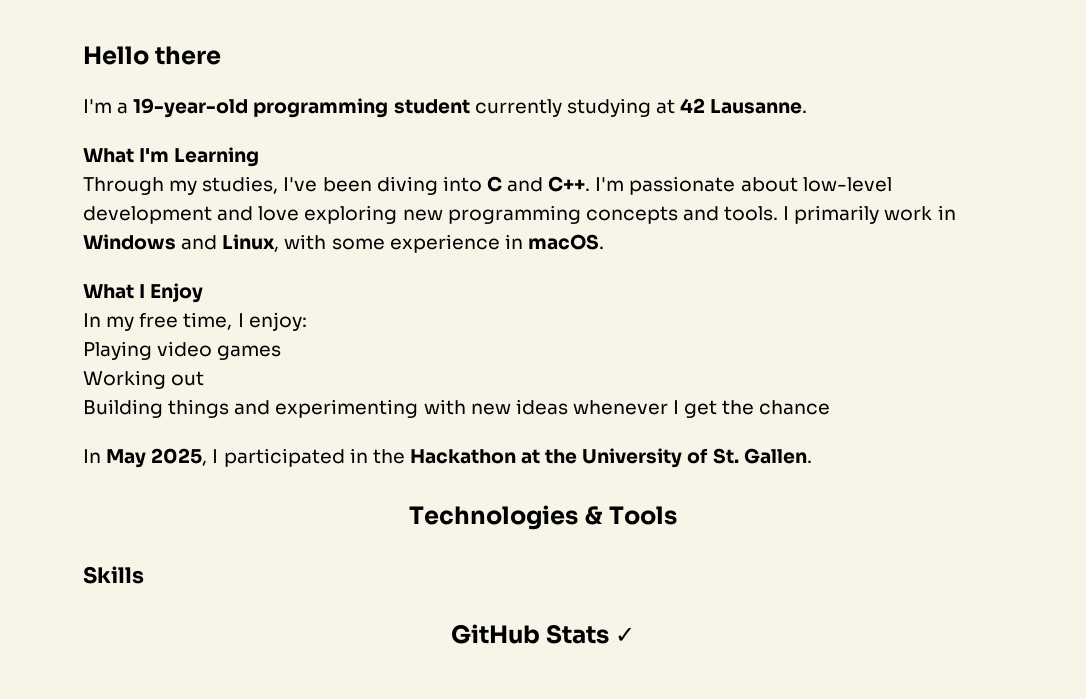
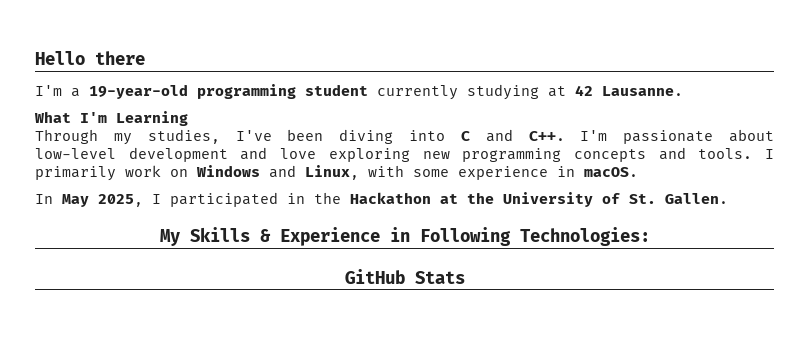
- I primarily work in Windows and Linux, with some experience in macOS.
+ I primarily work on Windows and Linux, with some experience in macOS.
- What I Enjoy
- In my free time, I enjoy:
- Playing video games
- Working out
- Building things and experimenting with new ideas whenever I get the chance
- Technologies & Tools
- Skills
+ My Skills & Experience in Following Technologies:
- GitHub Stats ✓
+ GitHub Stats

